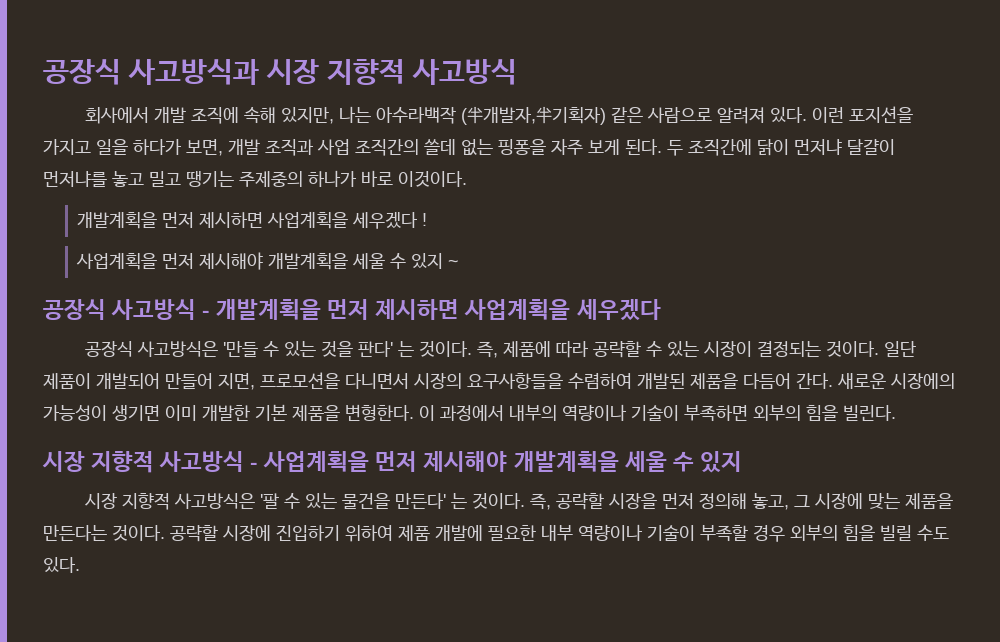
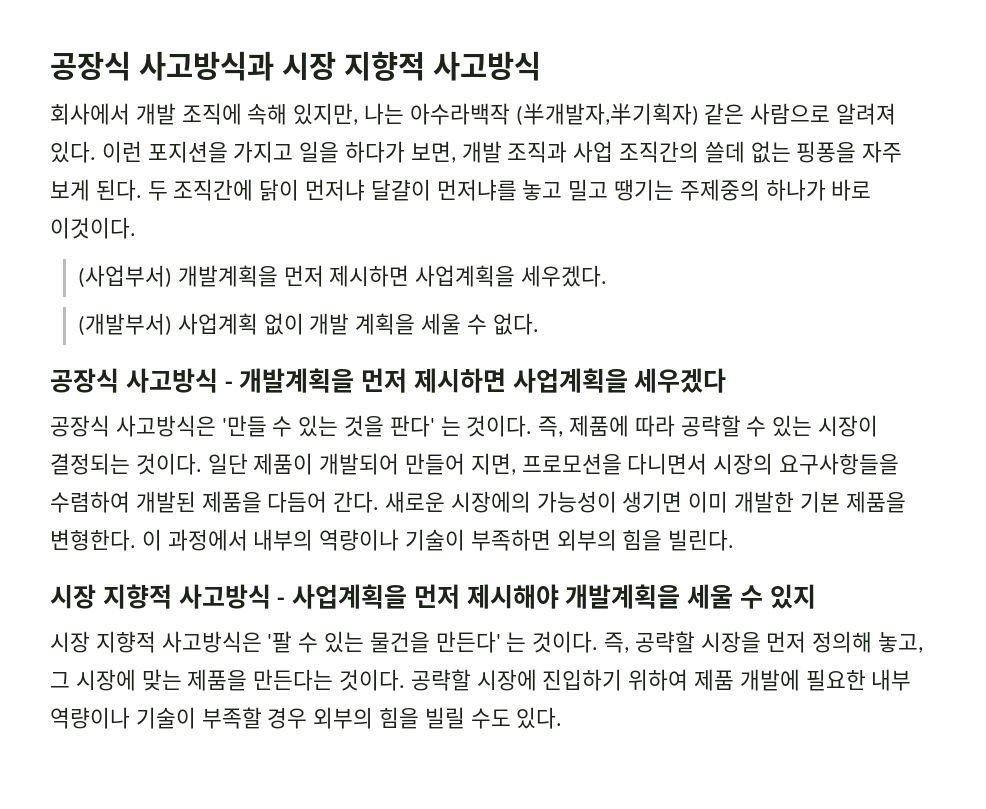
- 개발계획을 먼저 제시하면 사업계획을 세우겠다 !
- 사업계획을 먼저 제시해야 개발계획을 세울 수 있지 ~
+ (사업부서) 개발계획을 먼저 제시하면 사업계획을 세우겠다.
+ (개발부서) 사업계획 없이 개발 계획을 세울 수 없다.

